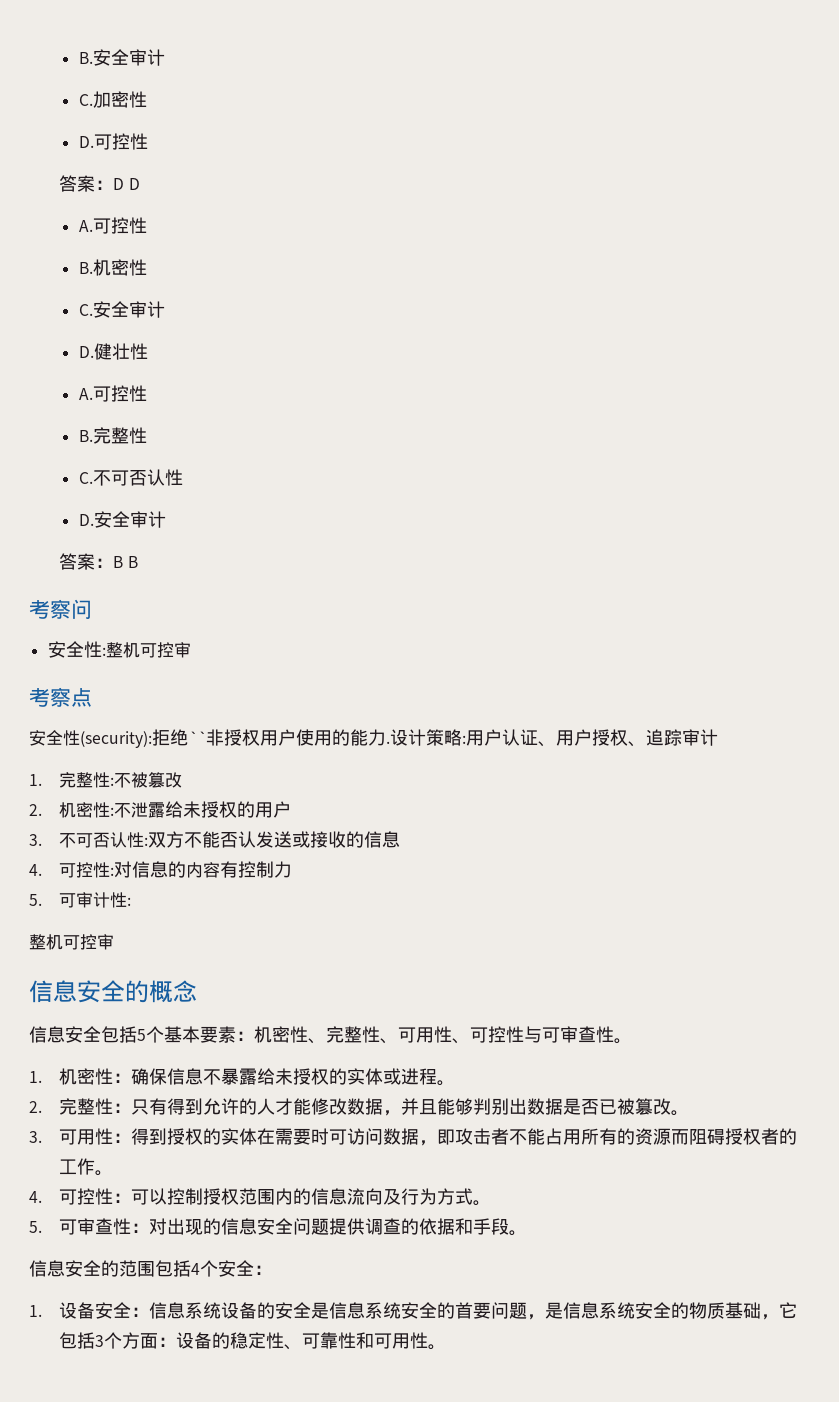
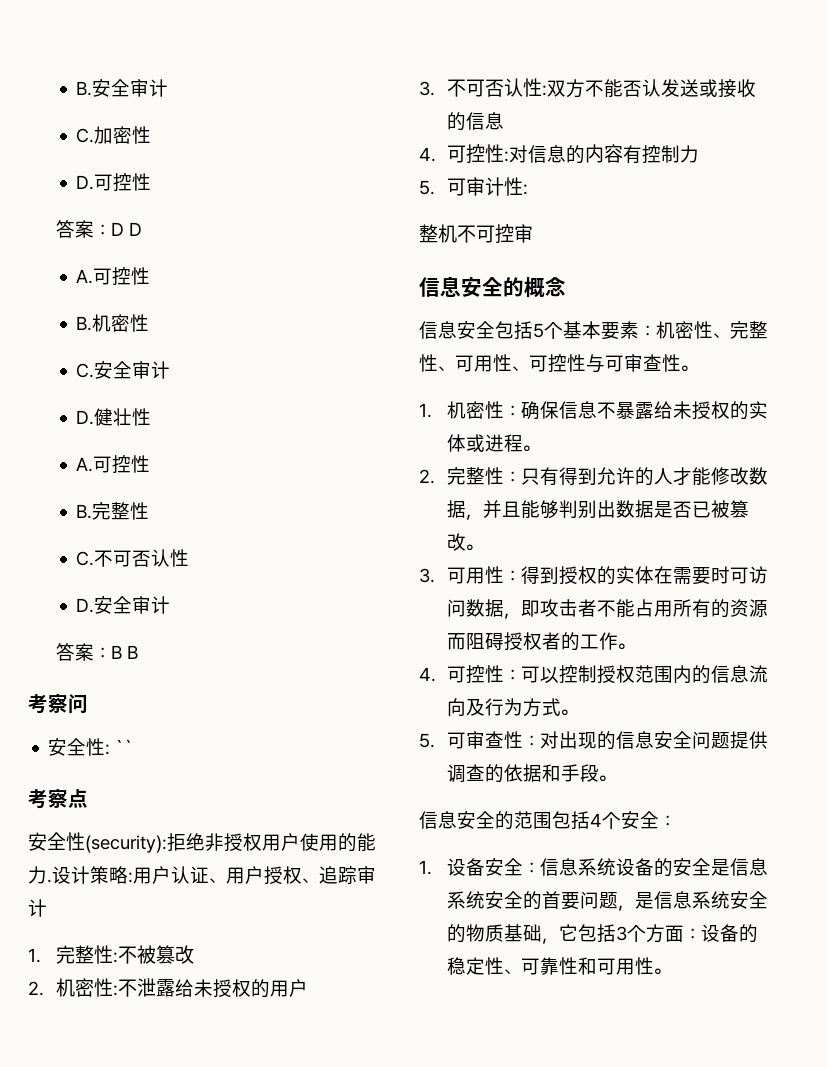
- 安全性:整机可控审
+ 安全性: ``
- 安全性(security):拒绝``非授权用户使用的能力.
+ 安全性(security):拒绝非授权用户使用的能力.
  5.可审计性:
- 整机可控审
+ 整机不可控审

